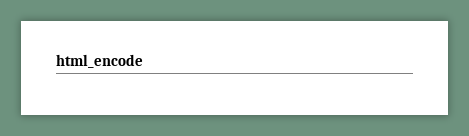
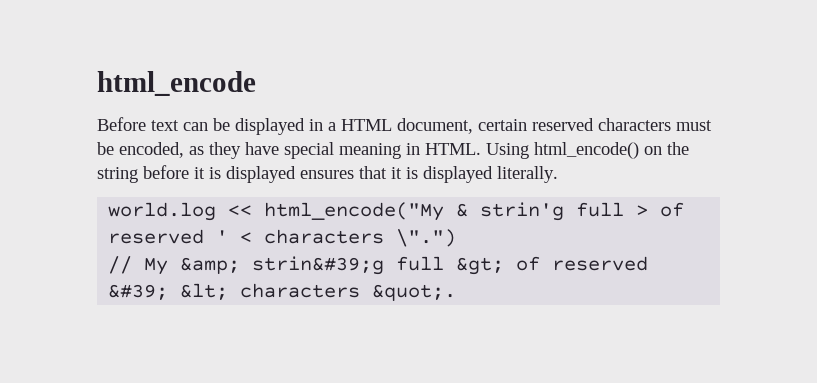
+ Before text can be displayed in a HTML document, certain reserved characters must be encoded, as they have special meaning in HTML. Using html_encode() on the string before it is displayed ensures that it is displayed literally.
+ world.log << html_encode("My & strin'g full > of reserved ' < characters \".")
+ // My &amp; strin&#39;g full &gt; of reserved &#39; &lt; characters &quot;.

